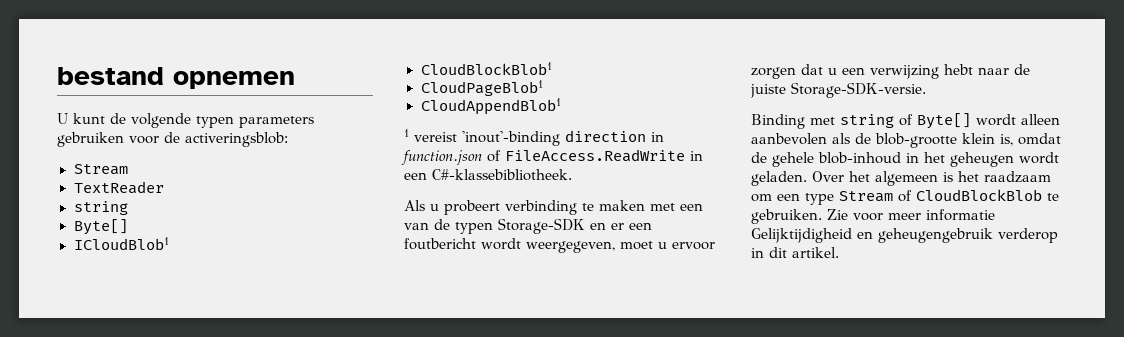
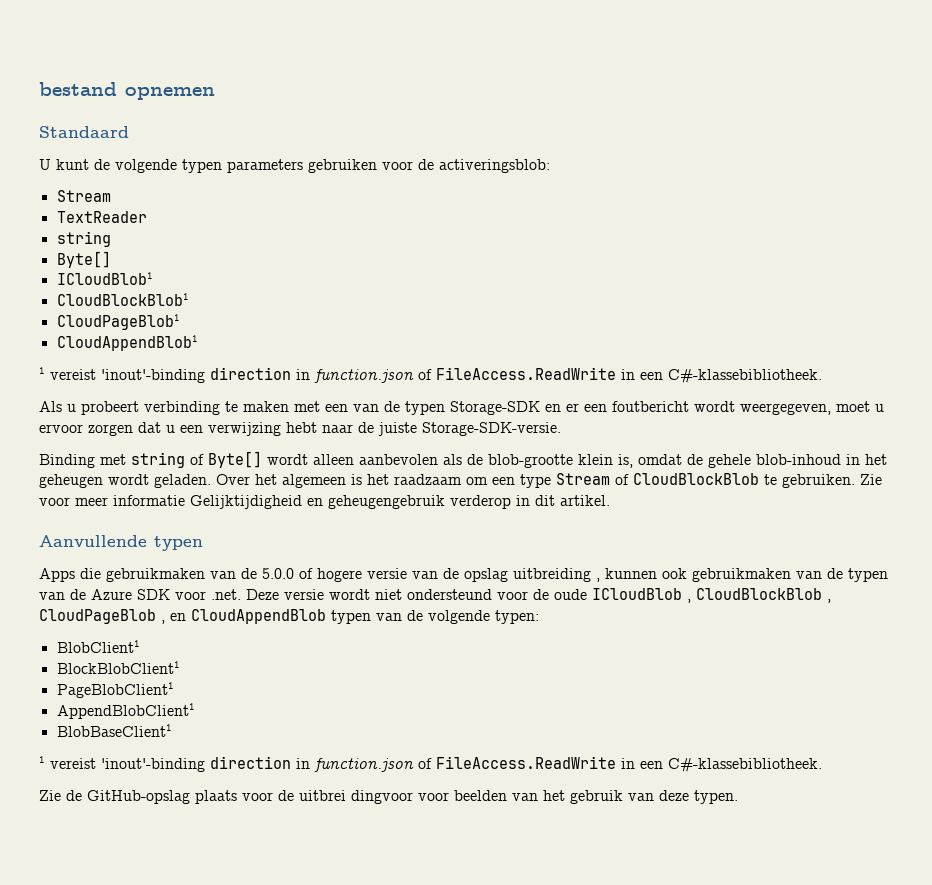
+ Standaard
+ Aanvullende typen
+ Apps die gebruikmaken van de 5.0.0 of hogere versie van de opslag uitbreiding , kunnen ook gebruikmaken van de typen van de Azure SDK voor .net. Deze versie wordt niet ondersteund voor de oude ICloudBlob , CloudBlockBlob , CloudPageBlob , en CloudAppendBlob typen van de volgende typen:
+ BlobClient1
+ BlockBlobClient1
+ PageBlobClient1
+ AppendBlobClient1
+ BlobBaseClient1
+ 1 vereist 'inout'-binding direction in function.json of FileAccess.ReadWrite in een C#-klassebibliotheek.
+ Zie de GitHub-opslag plaats voor de uitbrei dingvoor voor beelden van het gebruik van deze typen.

